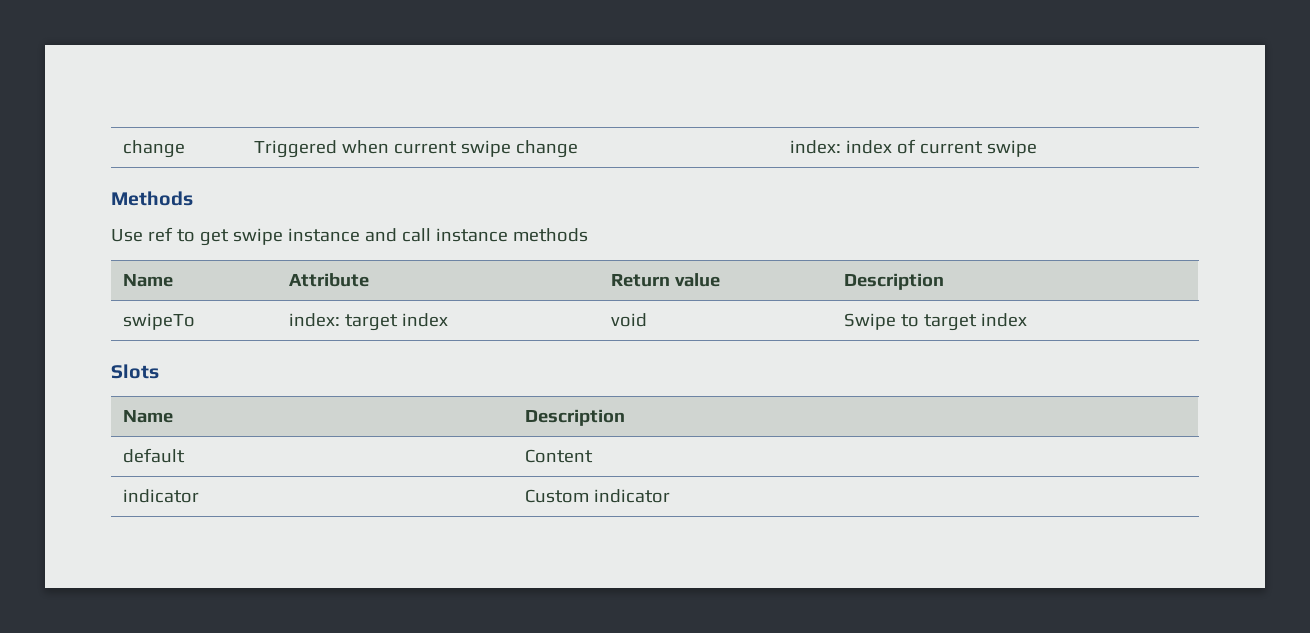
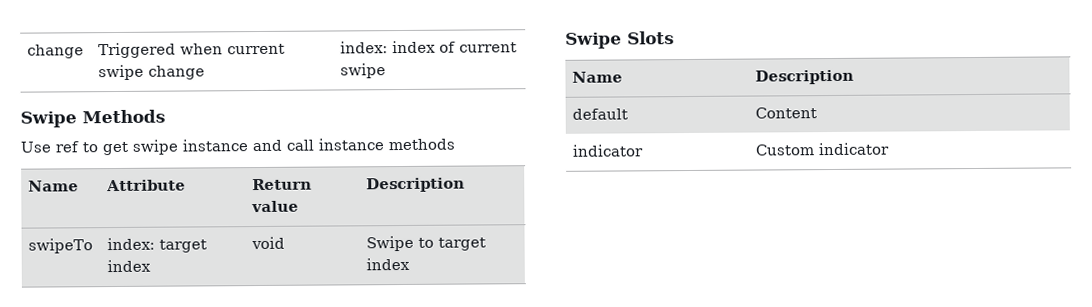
- Methods
+ Swipe Methods
- Slots
+ Swipe Slots

